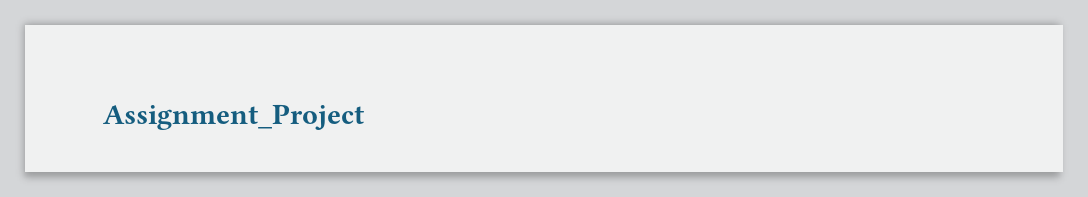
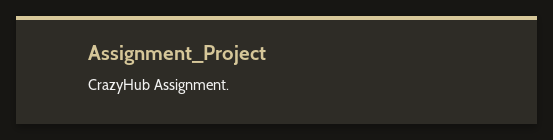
+ CrazyHub Assignment.

